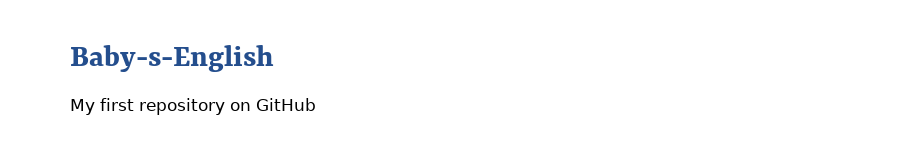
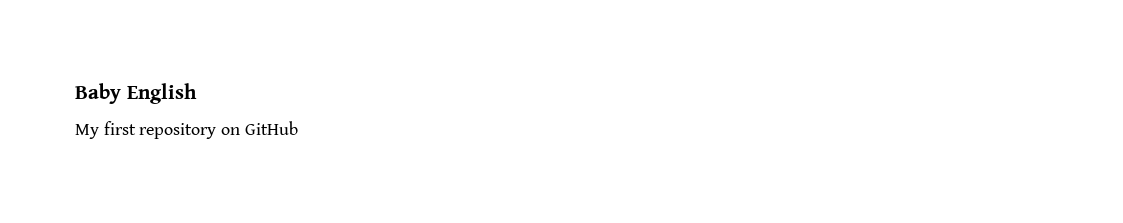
- Baby-s-English
+ Baby English

